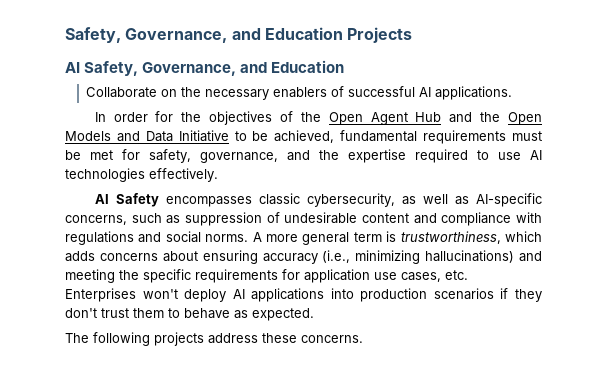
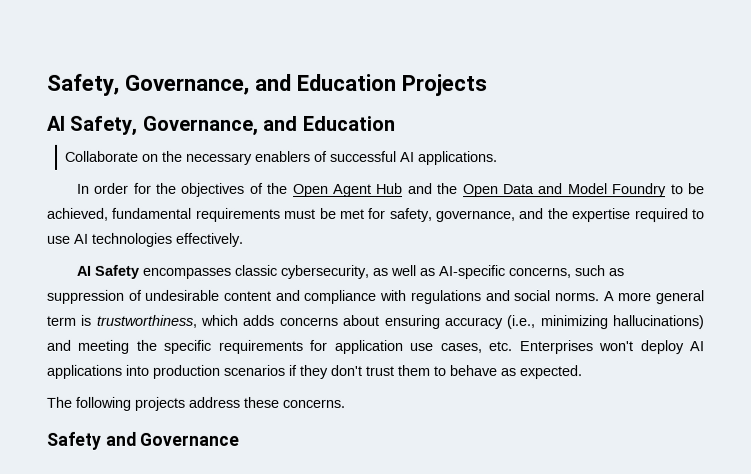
- In order for the objectives of the Open Agent Hub and the Open Models and Data Initiative to be achieved, fundamental requirements must be met for safety, governance, and the expertise required to use AI technologies effectively.
+ In order for the objectives of the Open Agent Hub and the Open Data and Model Foundry to be achieved, fundamental requirements must be met for safety, governance, and the expertise required to use AI technologies effectively.
+ Safety and Governance

